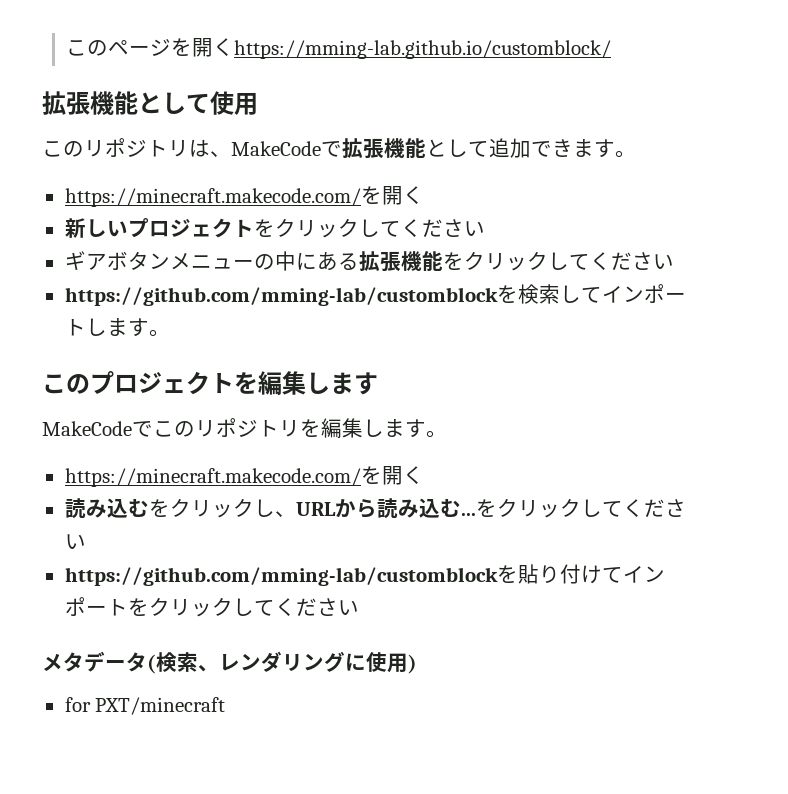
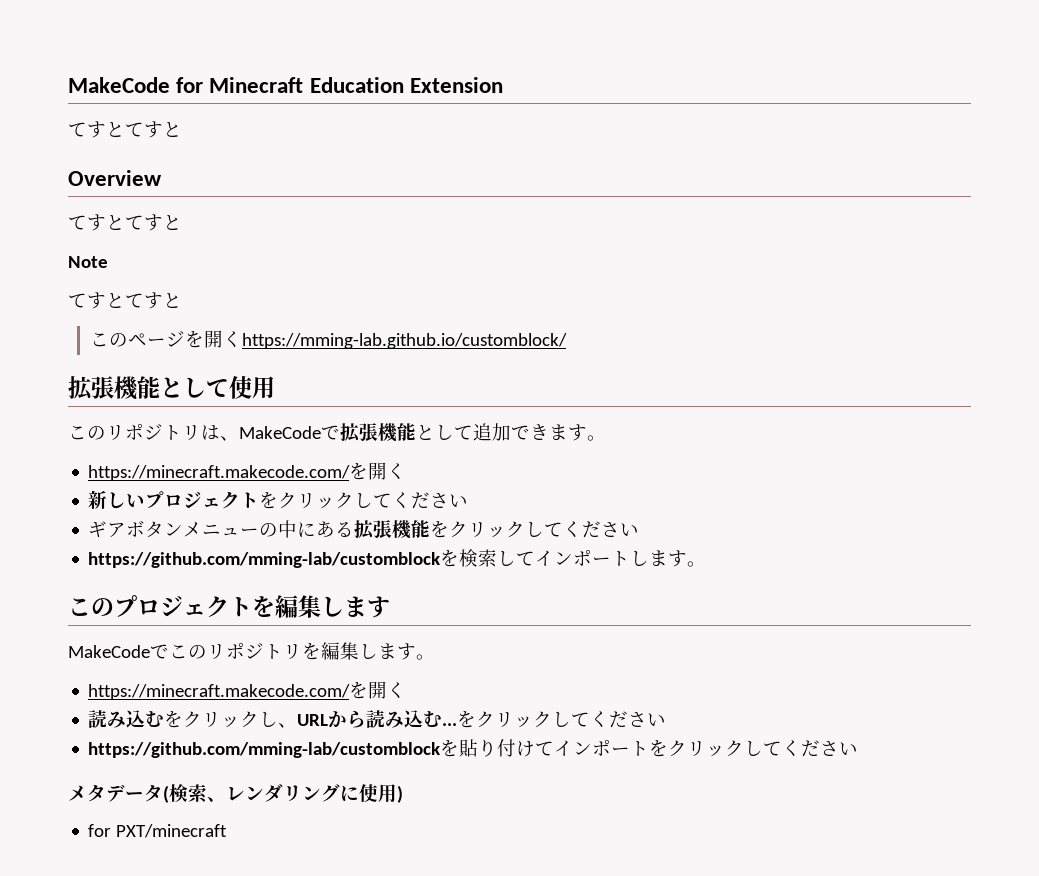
+ MakeCode for Minecraft Education Extension
+ てすとてすと
+ Overview
+ てすとてすと
+ Note
+ てすとてすと

